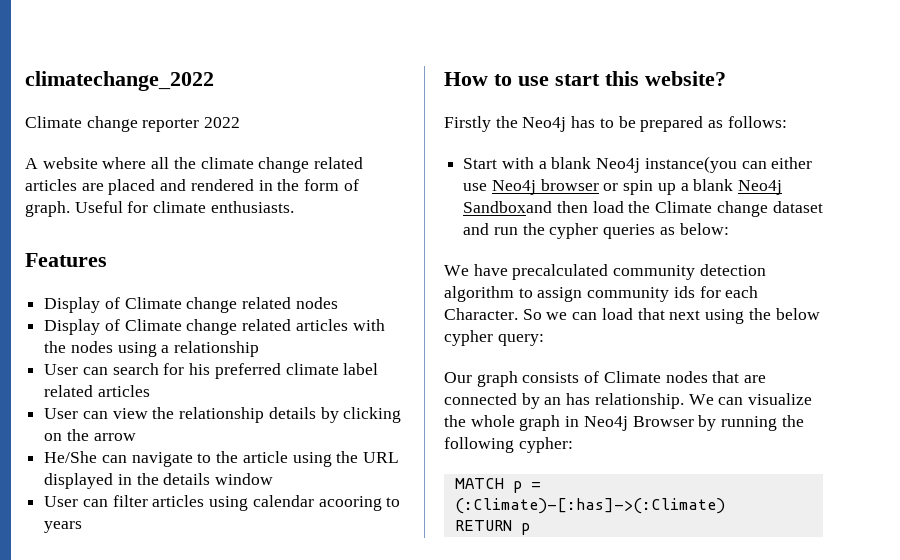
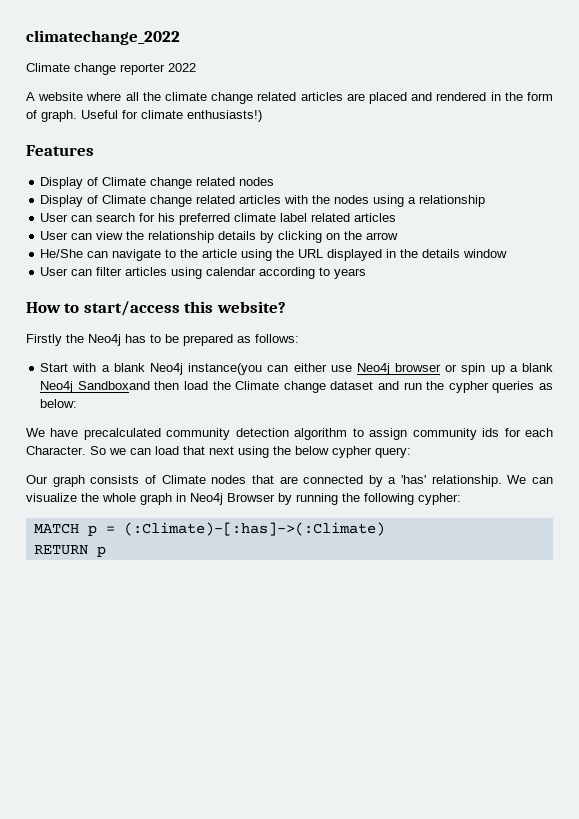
- Useful for climate enthusiasts.
+ Useful for climate enthusiasts!)
- User can filter articles using calendar acooring to years
+ User can filter articles using calendar according to years
- How to use start this website?
+ How to start/access this website?
- Our graph consists of Climate nodes that are connected by an has relationship.
+ Our graph consists of Climate nodes that are connected by a 'has' relationship.

